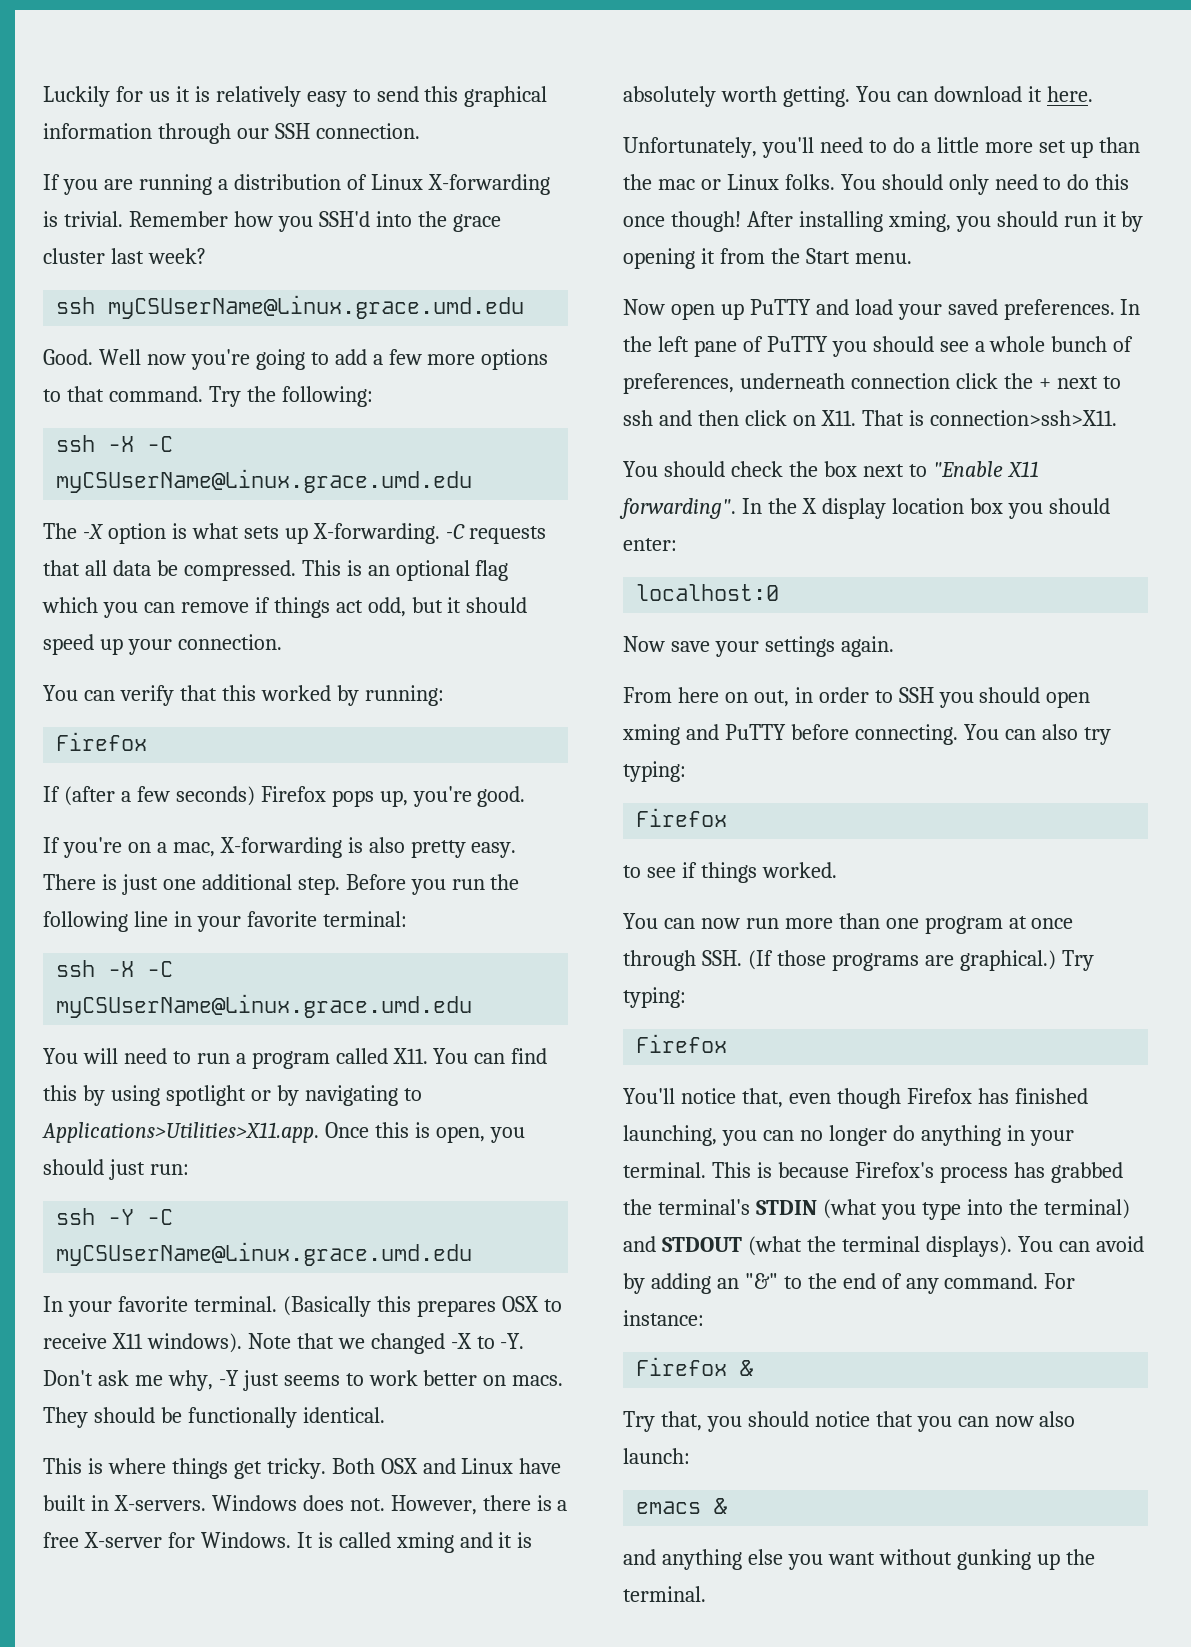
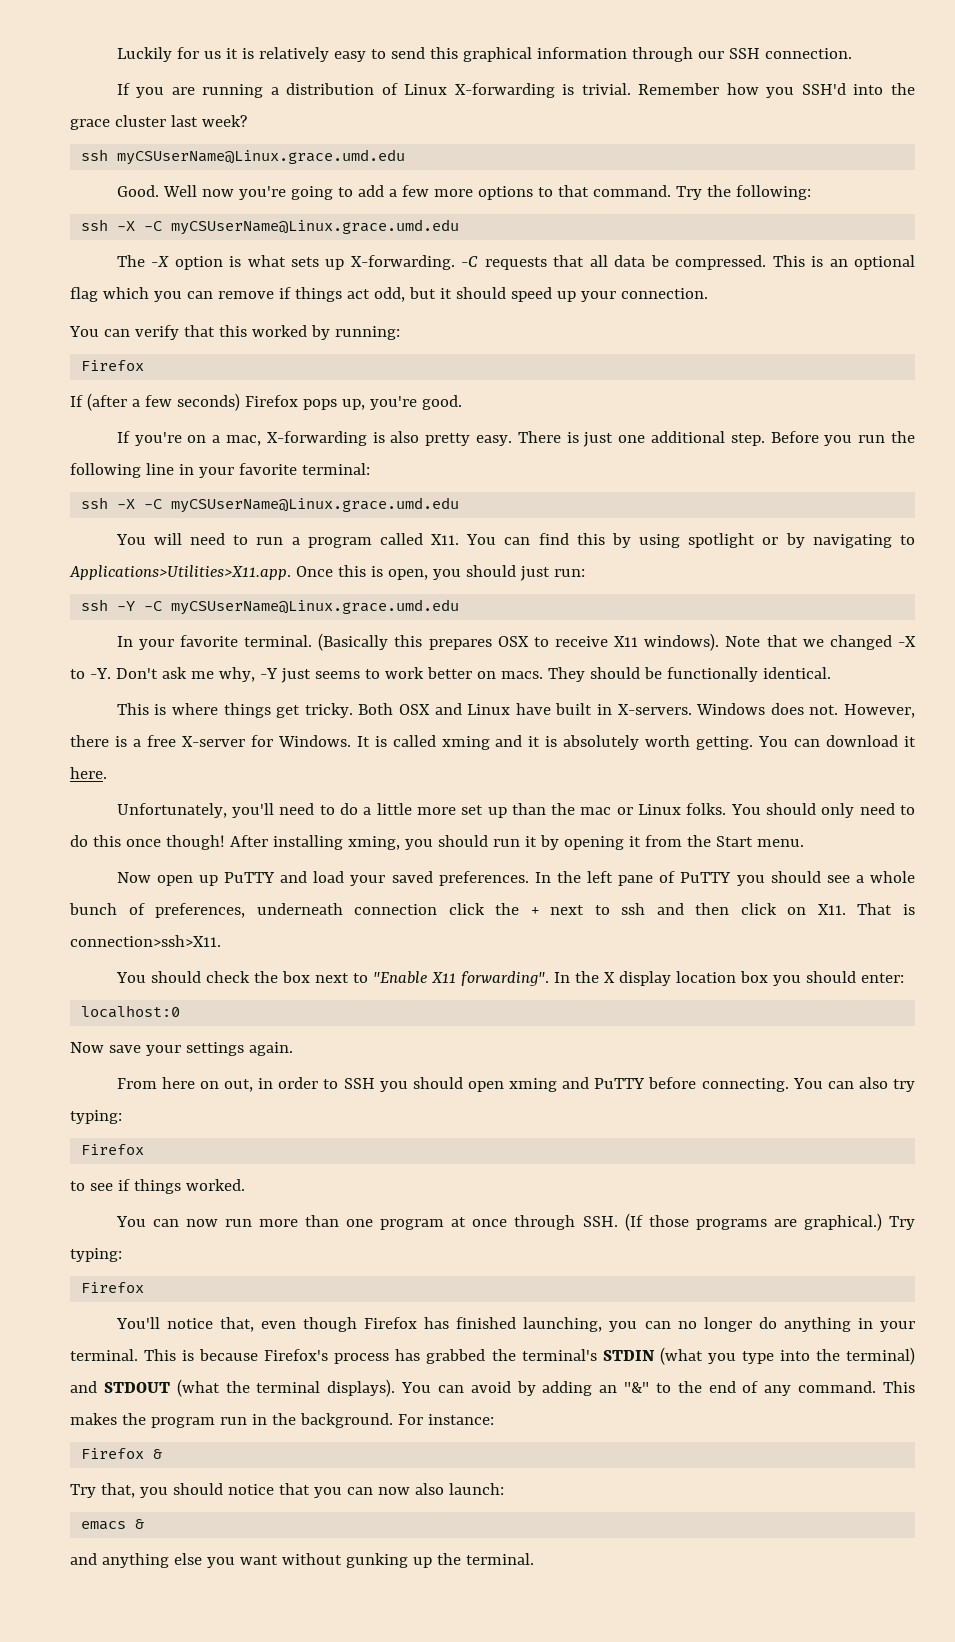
+ This makes the program run in the background.

